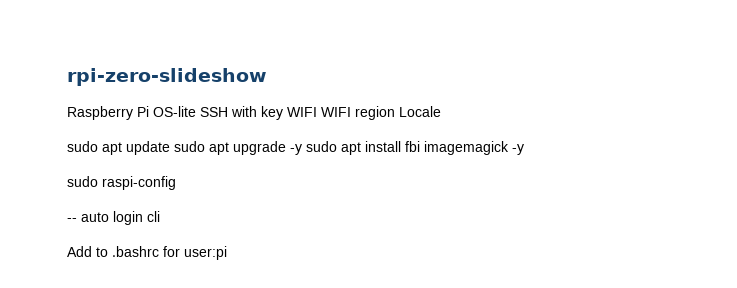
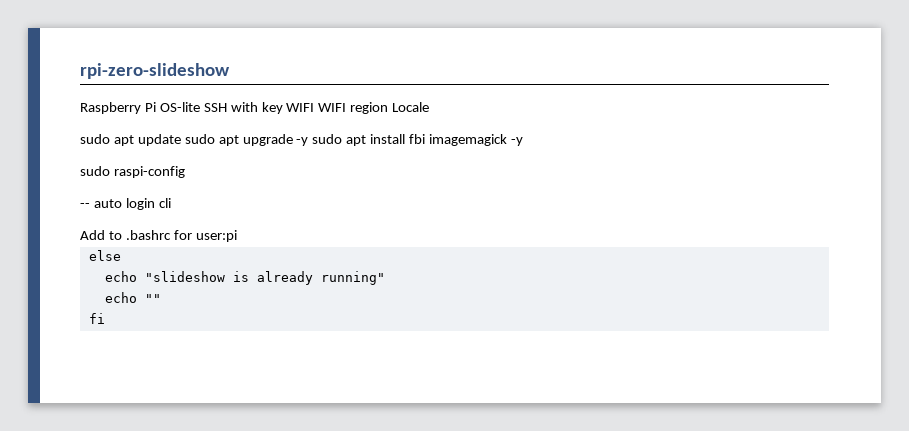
+ else
+ echo "slideshow is already running"
+ echo ""
+ fi

